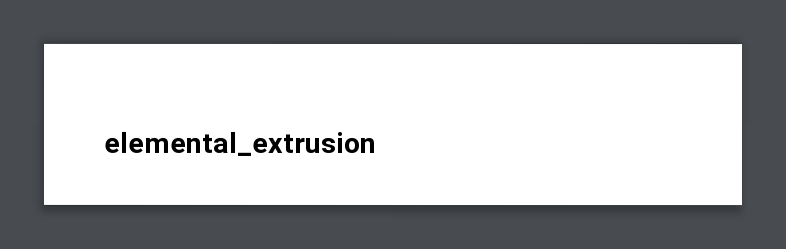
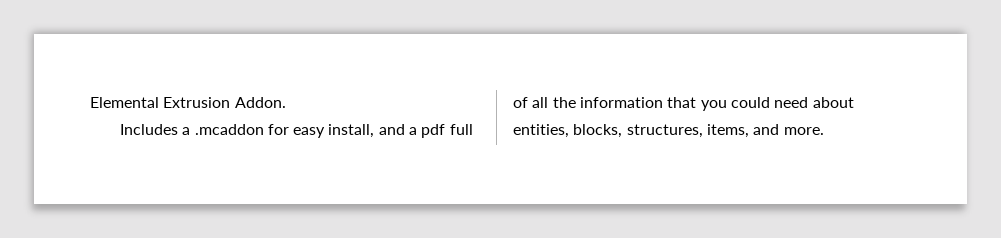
- elemental_extrusion
+ Elemental Extrusion Addon.
+ Includes a .mcaddon for easy install, and a pdf full of all the information that you could need about entities, blocks, structures, items, and more.

